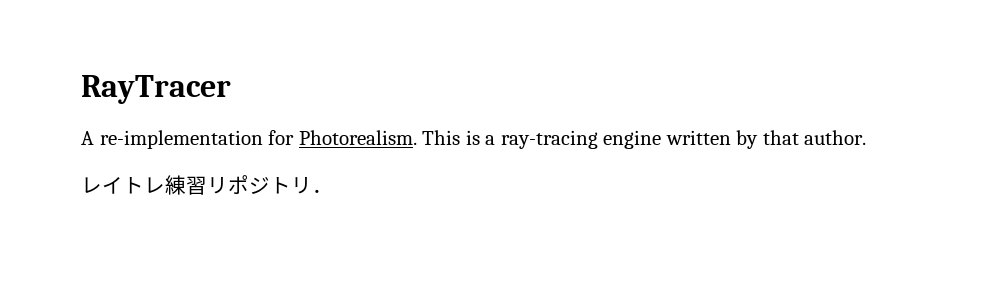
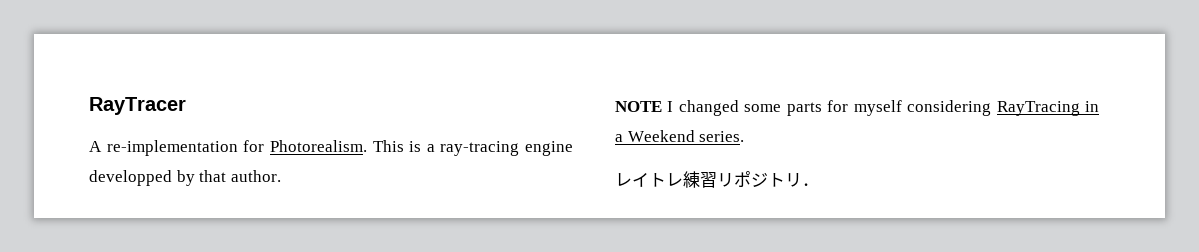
- This is a ray-tracing engine written by that author.
+ This is a ray-tracing engine developped by that author.
+ NOTE I changed some parts for myself considering RayTracing in a Weekend series.

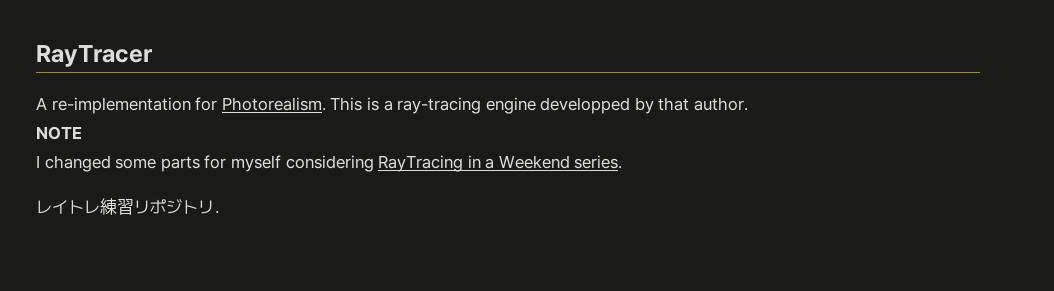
- NOTE I changed some parts for myself considering RayTracing in a Weekend series.
+ NOTE
+ I changed some parts for myself considering RayTracing in a Weekend series.

